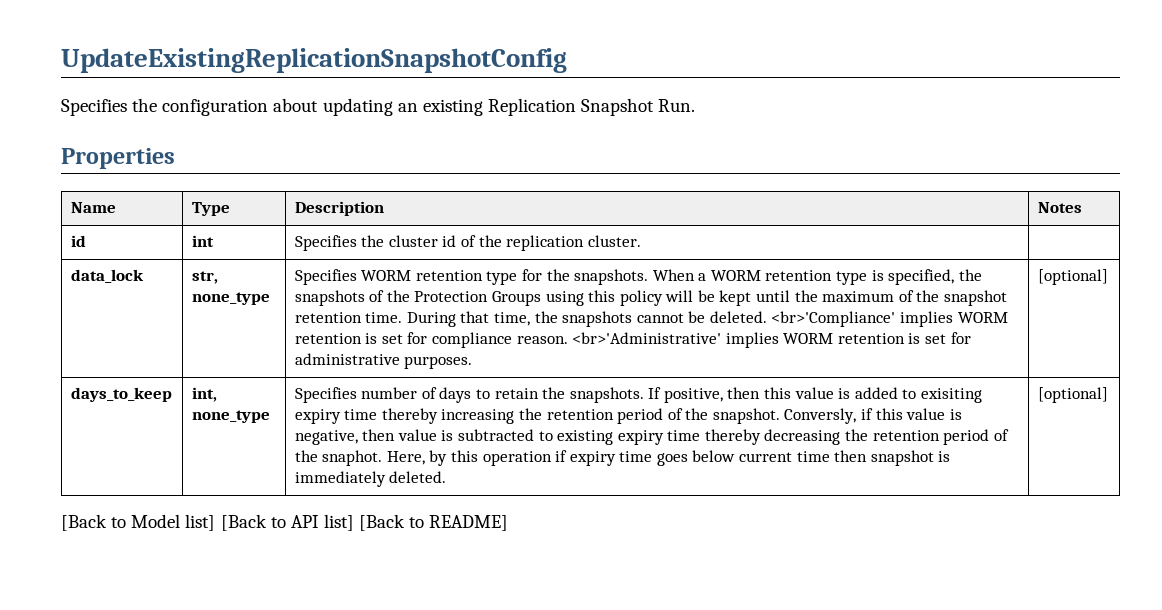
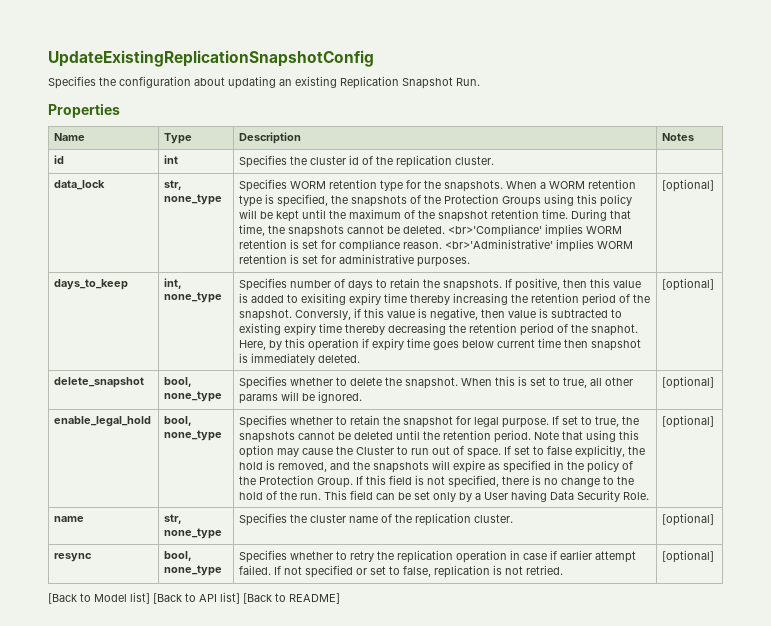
+ delete_snapshot | bool, none_type | Specifies whether to delete the snapshot. When this is set to true, all other params will be ignored. | [optional]
+ enable_legal_hold | bool, none_type | Specifies whether to retain the snapshot for legal purpose. If set to true, the snapshots cannot be deleted until the retention period. Note that using this option may cause the Cluster to run out of space. If set to false explicitly, the hold is removed, and the snapshots will expire as specified in the policy of the Protection Group. If this field is not specified, there is no change to the hold of the run. This field can be set only by a User having Data Security Role. | [optional]
+ name | str, none_type | Specifies the cluster name of the replication cluster. | [optional]
+ resync | bool, none_type | Specifies whether to retry the replication operation in case if earlier attempt failed. If not specified or set to false, replication is not retried. | [optional]

